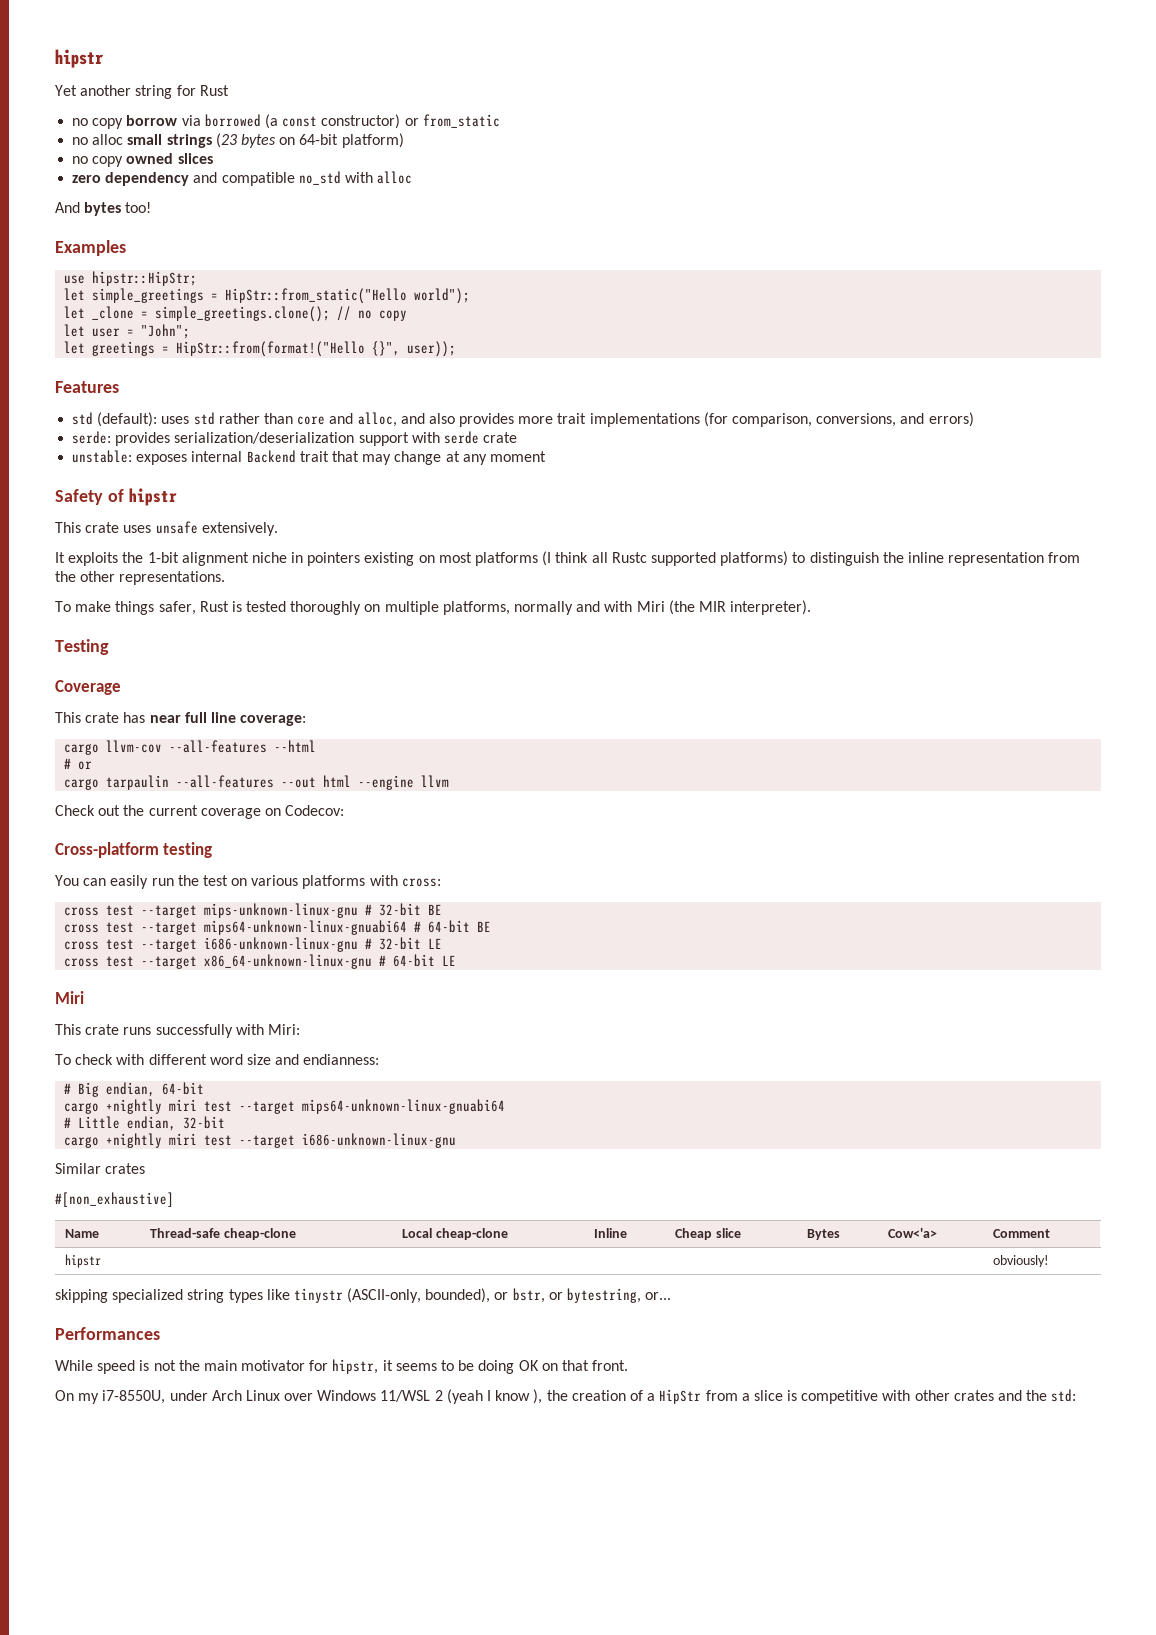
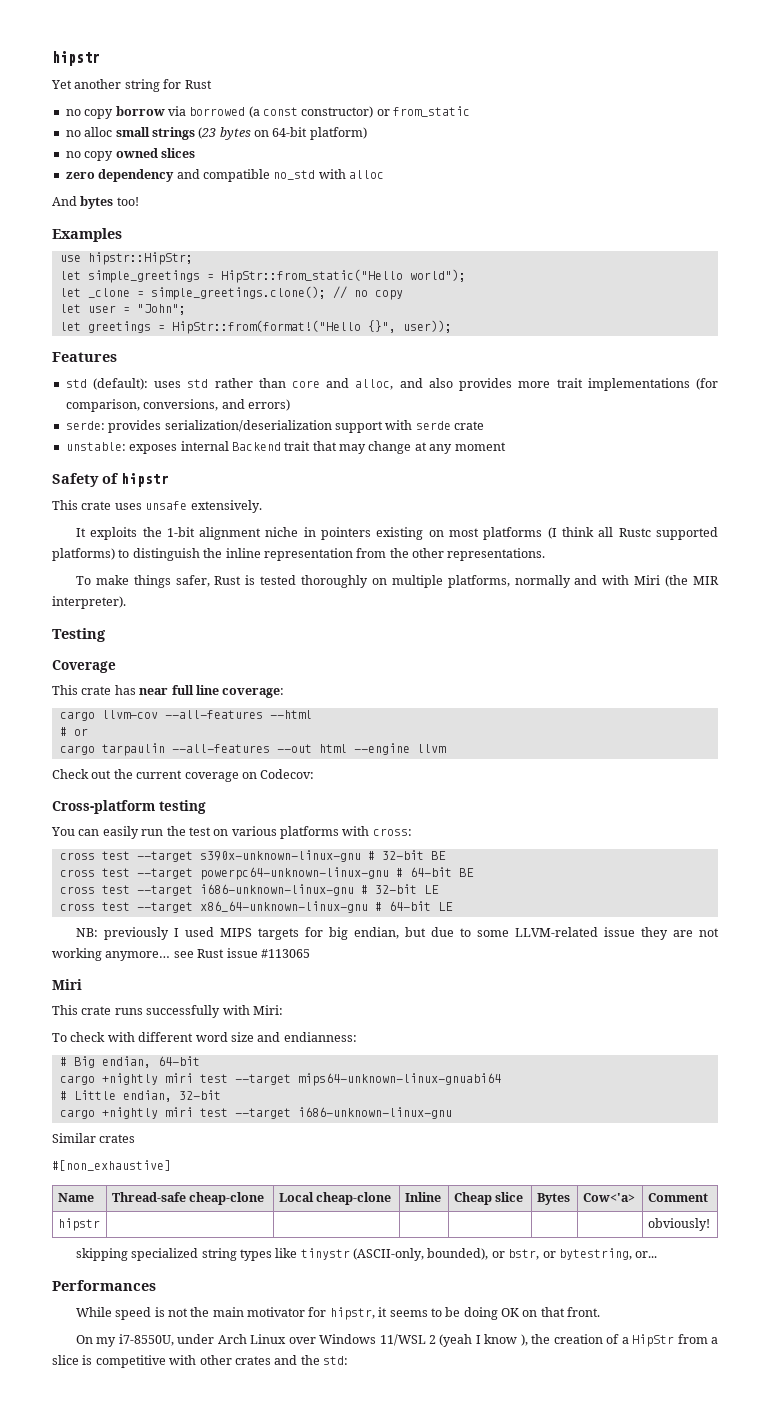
- cross test --target mips-unknown-linux-gnu # 32-bit BE
+ cross test --target s390x-unknown-linux-gnu # 32-bit BE
- cross test --target mips64-unknown-linux-gnuabi64 # 64-bit BE
+ cross test --target powerpc64-unknown-linux-gnu # 64-bit BE
+ NB: previously I used MIPS targets for big endian, but due to some LLVM-related issue they are not working anymore… see Rust issue #113065

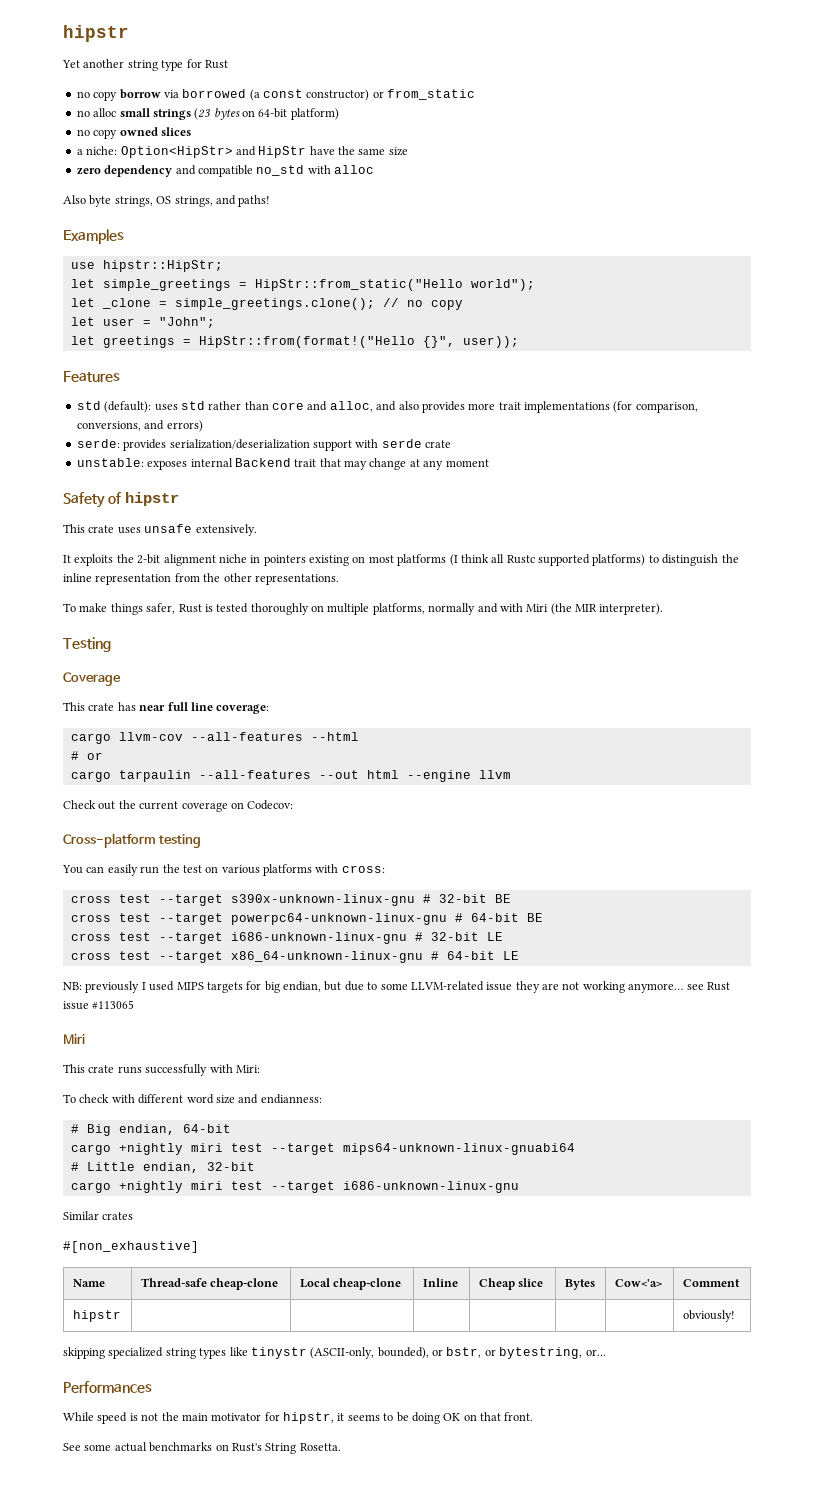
- Yet another string for Rust
+ Yet another string type for Rust
+ a niche: Option<HipStr> and HipStr have the same size
- And bytes too!
+ Also byte strings, OS strings, and paths!
- It exploits the 1-bit alignment niche in pointers existing on most platforms (I think all Rustc supported platforms) to distinguish the inline representation from the other representations.
+ It exploits the 2-bit alignment niche in pointers existing on most platforms (I think all Rustc supported platforms) to distinguish the inline representation from the other representations.
- On my i7-8550U, under Arch Linux over Windows 11/WSL 2 (yeah I know ), the creation of a HipStr from a slice is competitive with other crates and the std:
+ See some actual benchmarks on Rust's String Rosetta.

